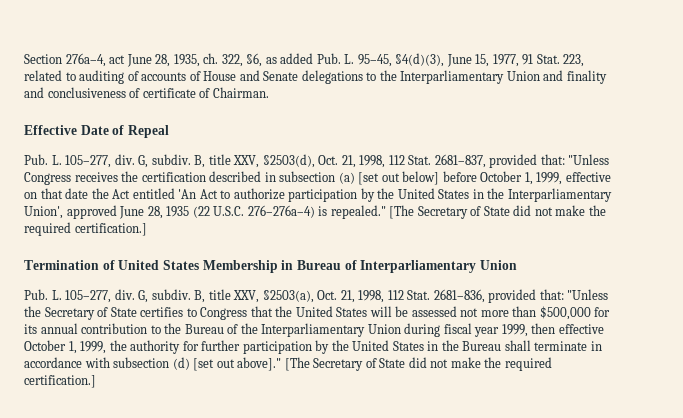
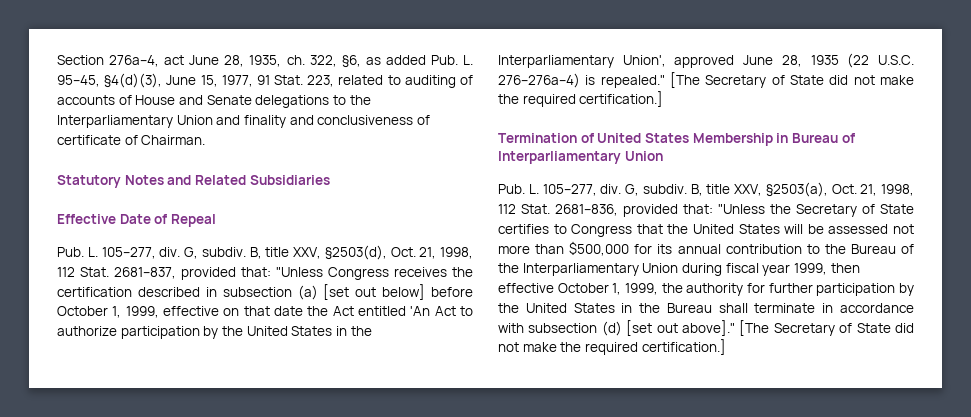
+ Statutory Notes and Related Subsidiaries

